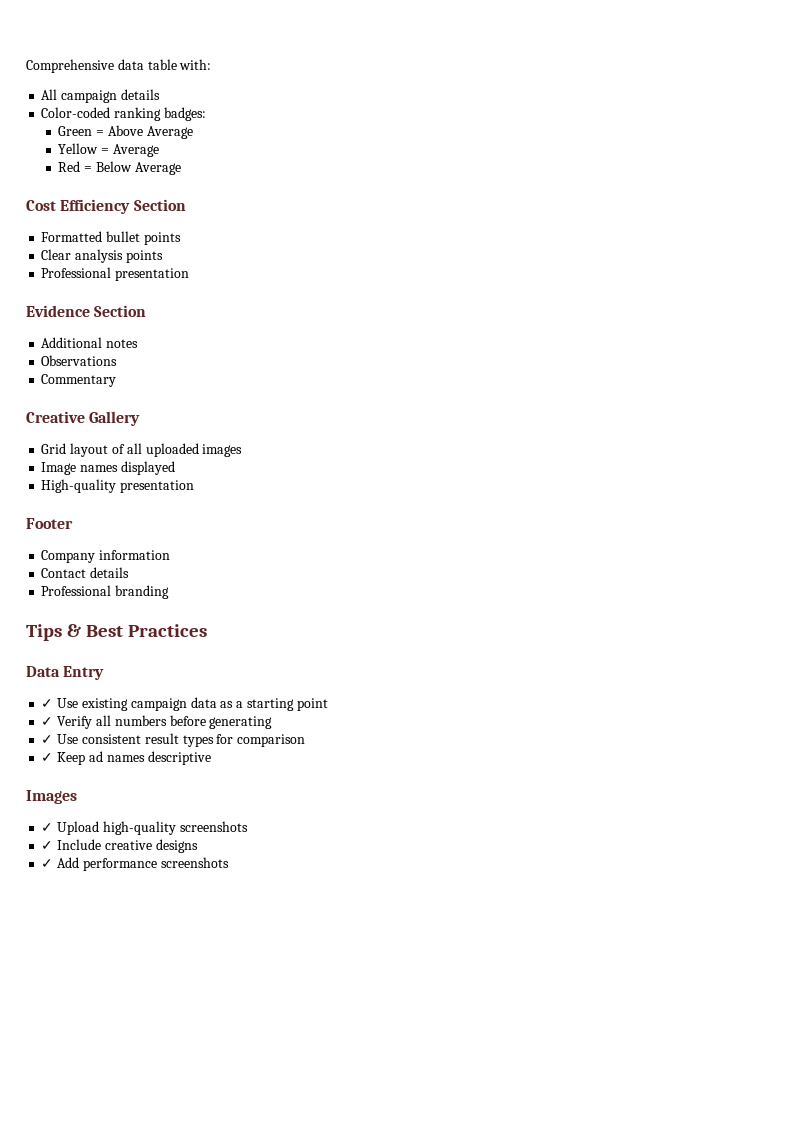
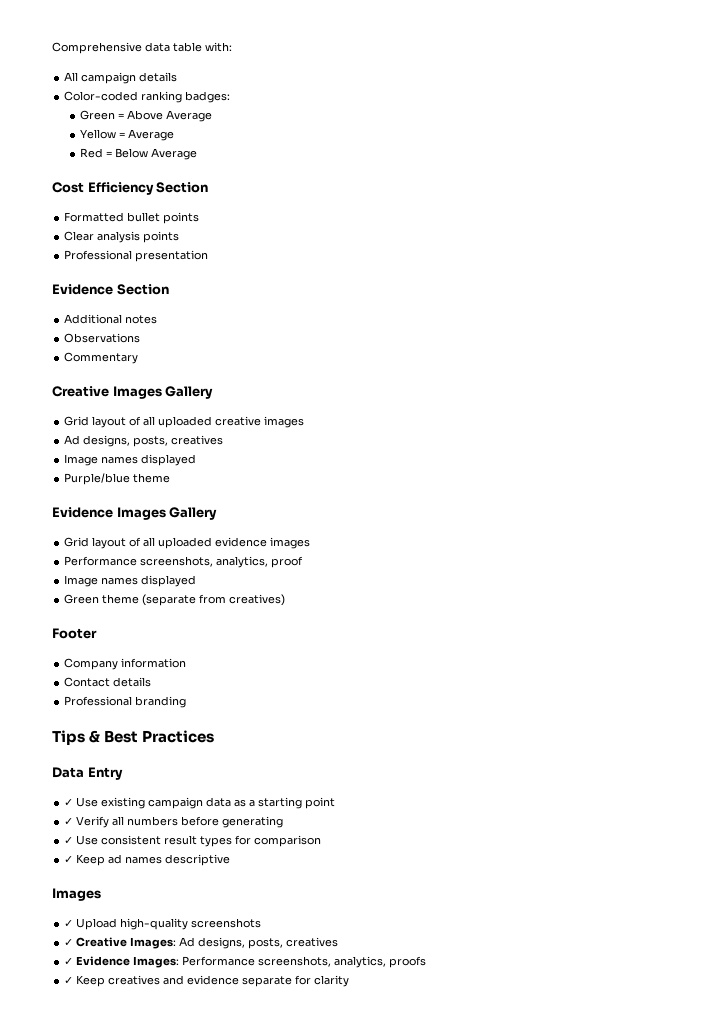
- Creative Gallery
- Grid layout of all uploaded images
+ Creative Images Gallery
+ Grid layout of all uploaded creative images
+ Ad designs, posts, creatives
  Image names displayed
- High-quality presentation
+ Purple/blue theme
+ Evidence Images Gallery
+ Grid layout of all uploaded evidence images
+ Performance screenshots, analytics, proof
+ Image names displayed
+ Green theme (separate from creatives)
- ✓ Include creative designs
- ✓ Add performance screenshots
+ ✓ Creative Images: Ad designs, posts, creatives
+ ✓ Evidence Images: Performance screenshots, analytics, proofs
+ ✓ Keep creatives and evidence separate for clarity

